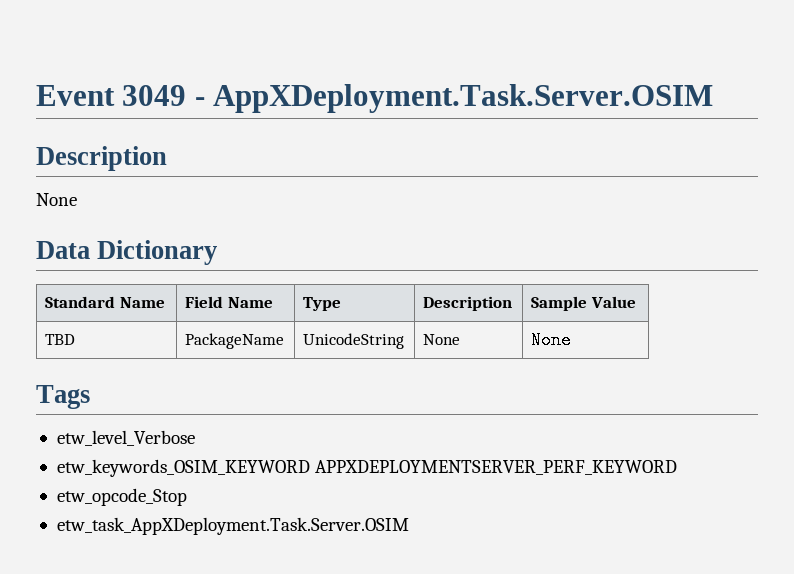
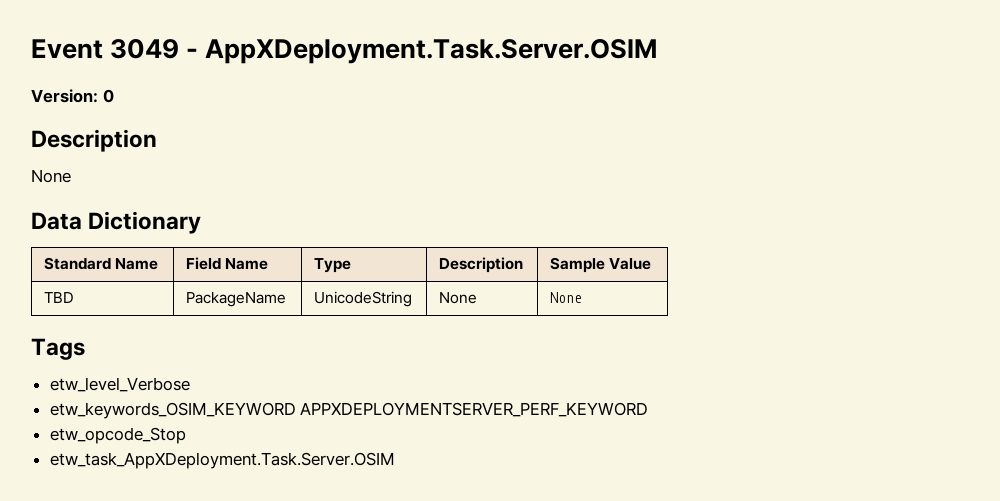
+ Version: 0

